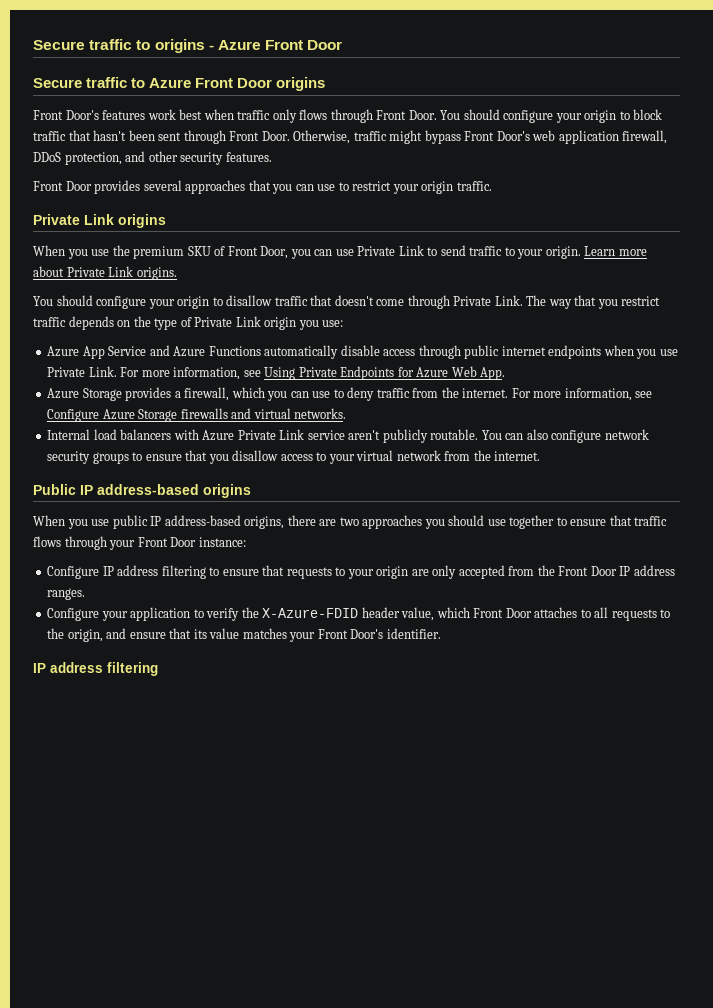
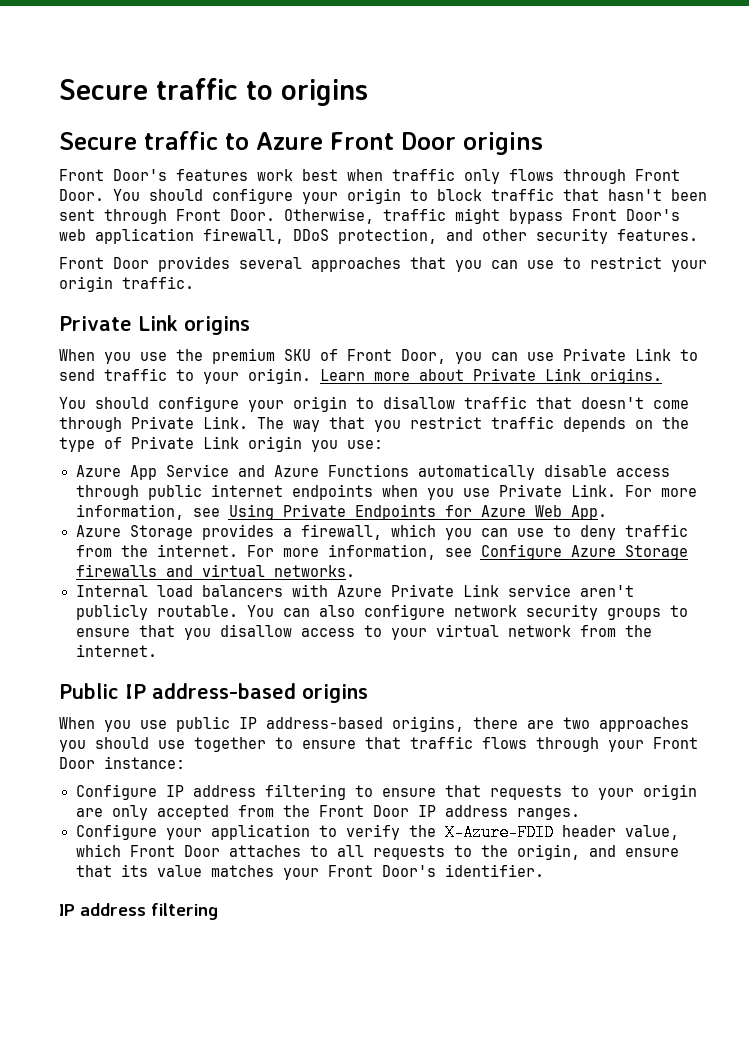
- Secure traffic to origins - Azure Front Door
+ Secure traffic to origins

